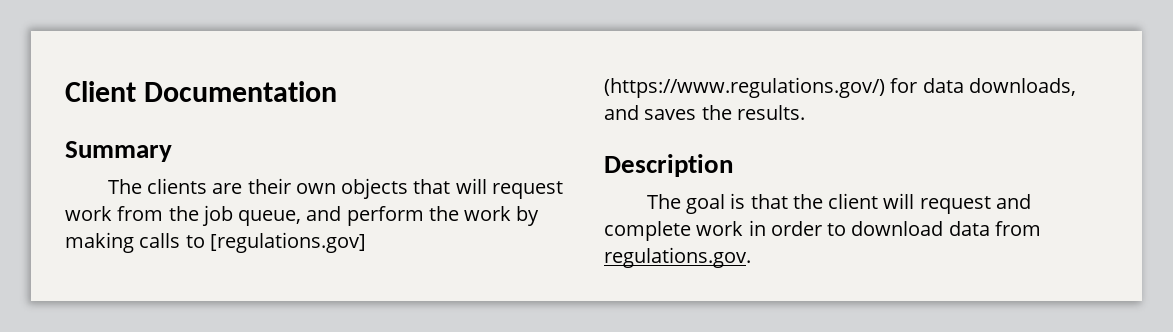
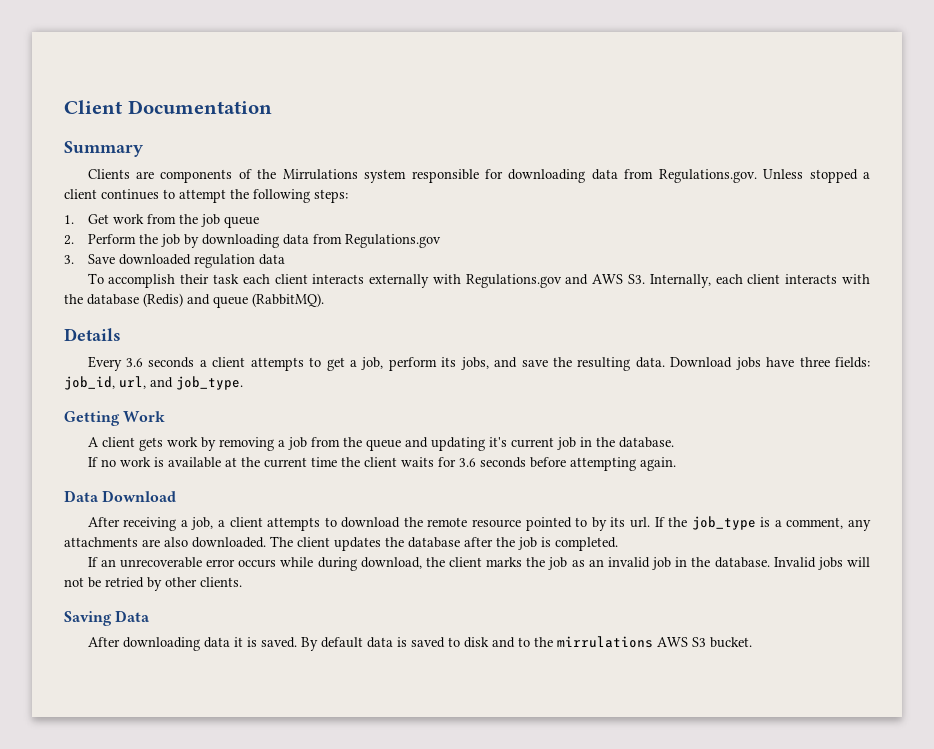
- The clients are their own objects that will request work from the job queue, and perform the work by making calls to [regulations.gov] (https://www.regulations.gov/) for data downloads, and saves the results.
- Description
- The goal is that the client will request and complete work in order to download data from regulations.gov.
+ Clients are components of the Mirrulations system responsible for downloading data from Regulations.gov. Unless stopped a client continues to attempt the following steps:
+ 1. Get work from the job queue
+ 2. Perform the job by downloading data from Regulations.gov
+ 3. Save downloaded regulation data
+ To accomplish their task each client interacts externally with Regulations.gov and AWS S3. Internally, each client interacts with the database (Redis) and queue (RabbitMQ).
+ Details
+ Every 3.6 seconds a client attempts to get a job, perform its jobs, and save the resulting data. Download jobs have three fields: job_id, url, and job_type.
+ Getting Work
+ A client gets work by removing a job from the queue and updating it's current job in the database.
+ If no work is available at the current time the client waits for 3.6 seconds before attempting again.
+ Data Download
+ After receiving a job, a client attempts to download the remote resource pointed to by its url. If the job_type is a comment, any attachments are also downloaded. The client updates the database after the job is completed.
+ If an unrecoverable error occurs while during download, the client marks the job as an invalid job in the database. Invalid jobs will not be retried by other clients.
+ Saving Data
+ After downloading data it is saved. By default data is saved to disk and to the mirrulations AWS S3 bucket.

